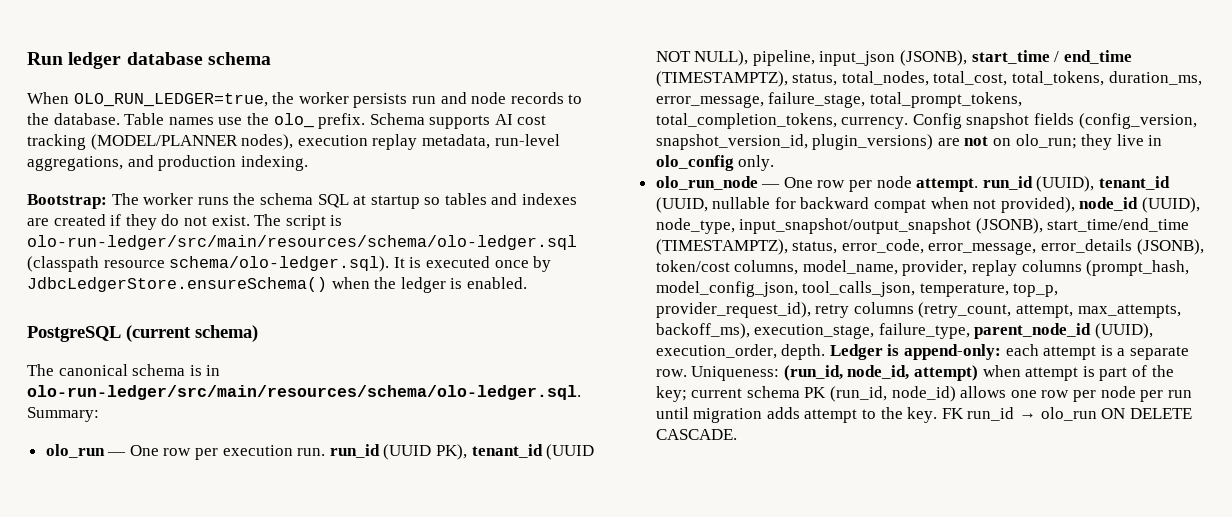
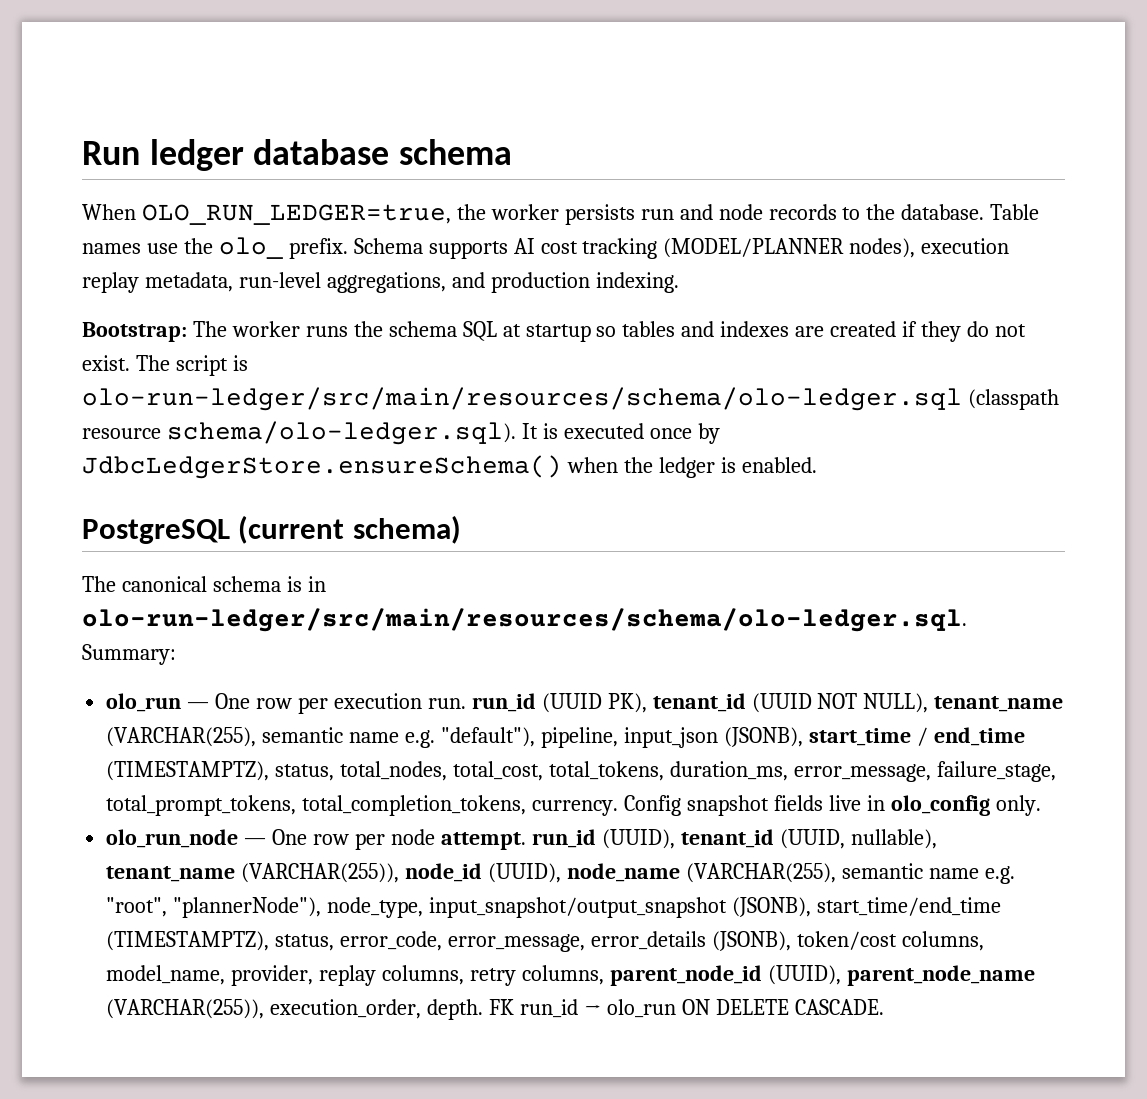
- olo_run — One row per execution run. run_id (UUID PK), tenant_id (UUID NOT NULL), pipeline, input_json (JSONB), start_time / end_time (TIMESTAMPTZ), status, total_nodes, total_cost, total_tokens, duration_ms, error_message, failure_stage, total_prompt_tokens, total_completion_tokens, currency.
+ olo_run — One row per execution run. run_id (UUID PK), tenant_id (UUID NOT NULL), tenant_name (VARCHAR(255), semantic name e.g. "default"), pipeline, input_json (JSONB), start_time / end_time (TIMESTAMPTZ), status, total_nodes, total_cost, total_tokens, duration_ms, error_message, failure_stage, total_prompt_tokens, total_completion_tokens, currency.
- Config snapshot fields (config_version, snapshot_version_id, plugin_versions) are not on olo_run; they live in olo_config only.
+ Config snapshot fields live in olo_config only.
- olo_run_node — One row per node attempt. run_id (UUID), tenant_id (UUID, nullable for backward compat when not provided), node_id (UUID), node_type, input_snapshot/output_snapshot (JSONB), start_time/end_time (TIMESTAMPTZ), status, error_code, error_message, error_details (JSONB), token/cost columns, model_name, provider, replay columns (prompt_hash, model_config_json, tool_calls_json, temperature, top_p, provider_request_id), retry columns (retry_count, attempt, max_attempts, backoff_ms), execution_stage, failure_type, parent_node_id (UUID), execution_order, depth. Ledger is append-only: each attempt is a separate row. Uniqueness: (run_id, node_id, attempt) when attempt is part of the key; current schema PK (run_id, node_id) allows one row per node per run until migration adds attempt to the key.
+ olo_run_node — One row per node attempt. run_id (UUID), tenant_id (UUID, nullable), tenant_name (VARCHAR(255)), node_id (UUID), node_name (VARCHAR(255), semantic name e.g. "root", "plannerNode"), node_type, input_snapshot/output_snapshot (JSONB), start_time/end_time (TIMESTAMPTZ), status, error_code, error_message, error_details (JSONB), token/cost columns, model_name, provider, replay columns, retry columns, parent_node_id (UUID), parent_node_name (VARCHAR(255)), execution_order, depth.

